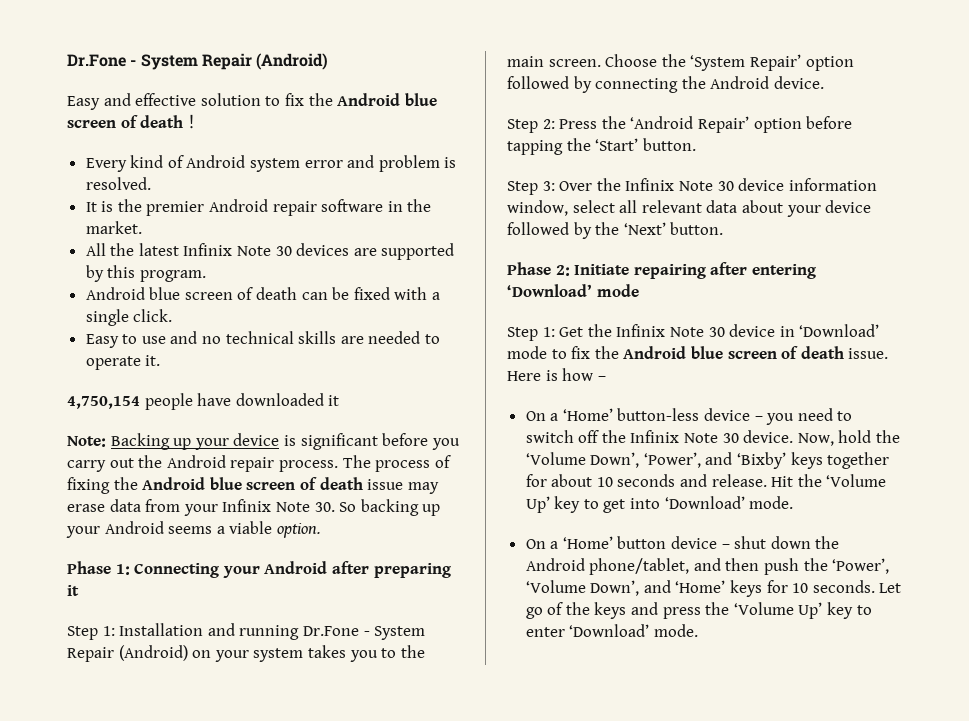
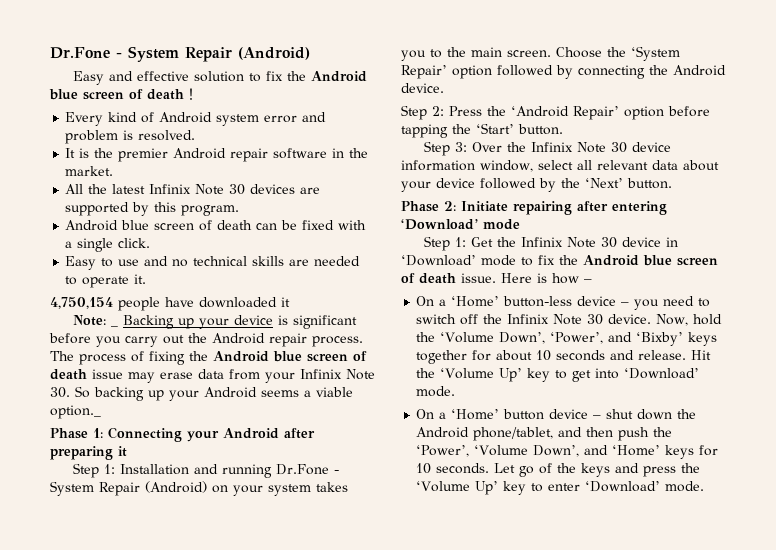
- Note: Backing up your device is significant before you carry out the Android repair process.
+ Note: _ Backing up your device is significant before you carry out the Android repair process.
- The process of fixing the Android blue screen of death issue may erase data from your Infinix Note 30. So backing up your Android seems a viable option.
+ The process of fixing the Android blue screen of death issue may erase data from your Infinix Note 30. So backing up your Android seems a viable option._

